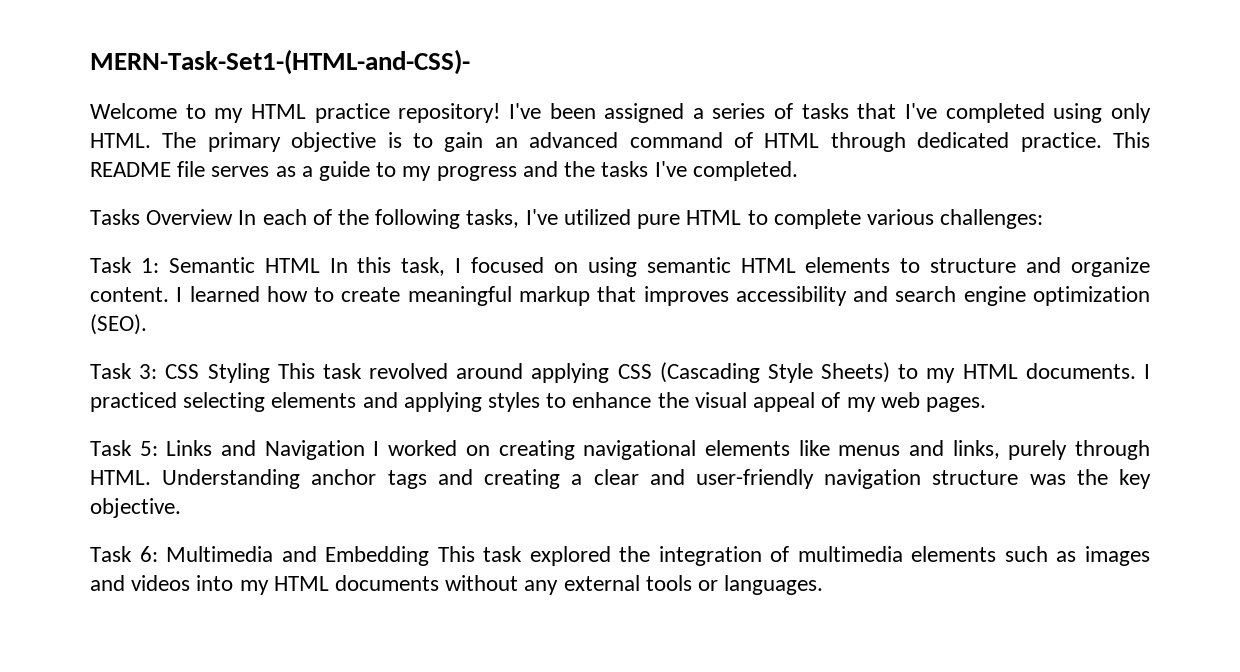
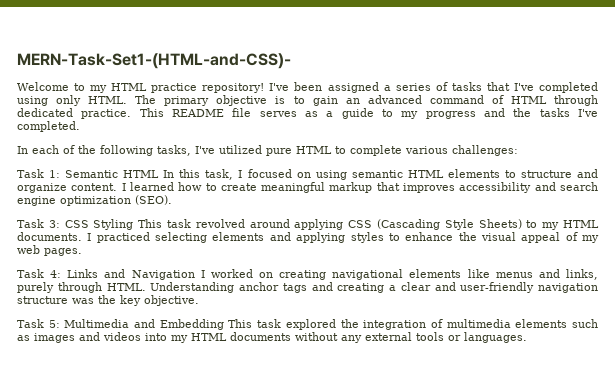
- Tasks Overview In each of the following tasks, I've utilized pure HTML to complete various challenges:
+ In each of the following tasks, I've utilized pure HTML to complete various challenges:
- Task 5: Links and Navigation I worked on creating navigational elements like menus and links, purely through HTML.
+ Task 4: Links and Navigation I worked on creating navigational elements like menus and links, purely through HTML.
- Task 6: Multimedia and Embedding This task explored the integration of multimedia elements such as images and videos into my HTML documents without any external tools or languages.
+ Task 5: Multimedia and Embedding This task explored the integration of multimedia elements such as images and videos into my HTML documents without any external tools or languages.

